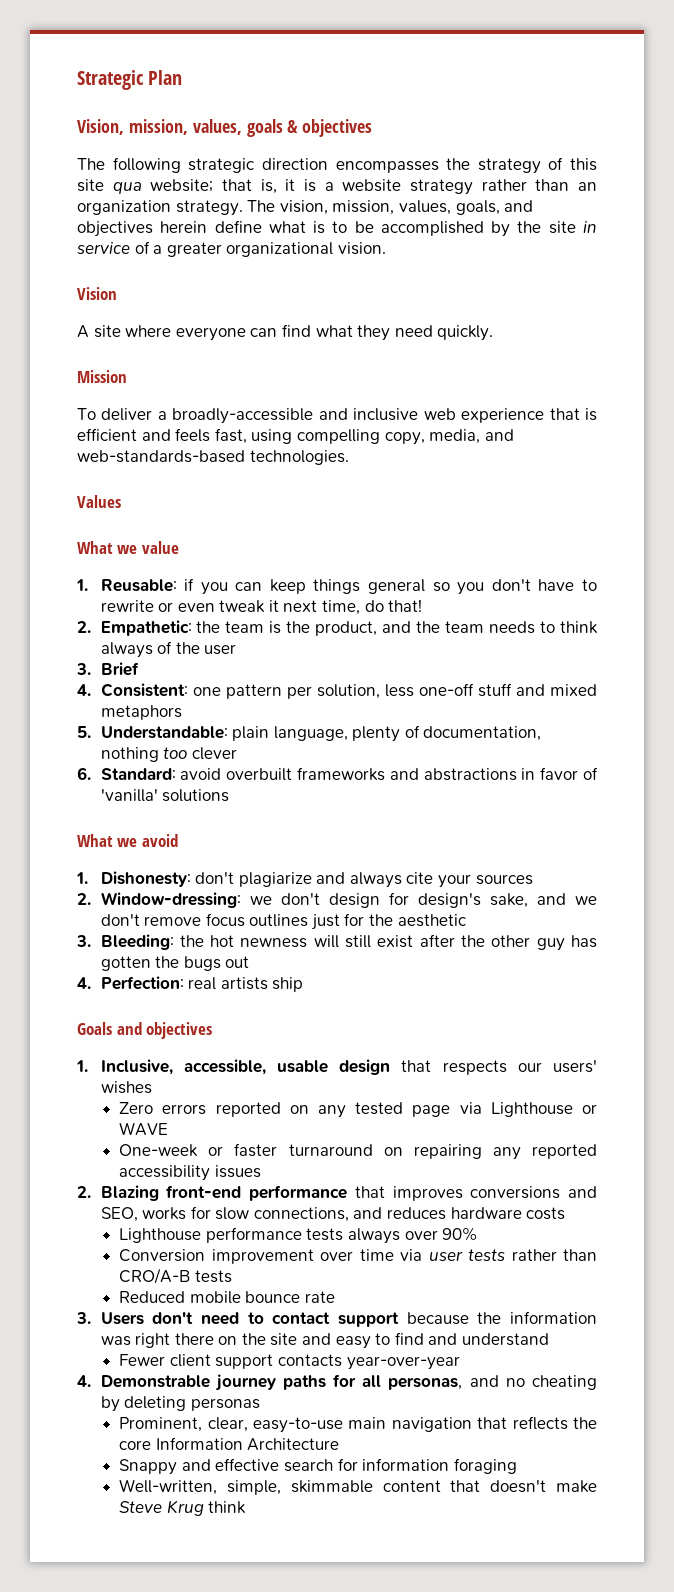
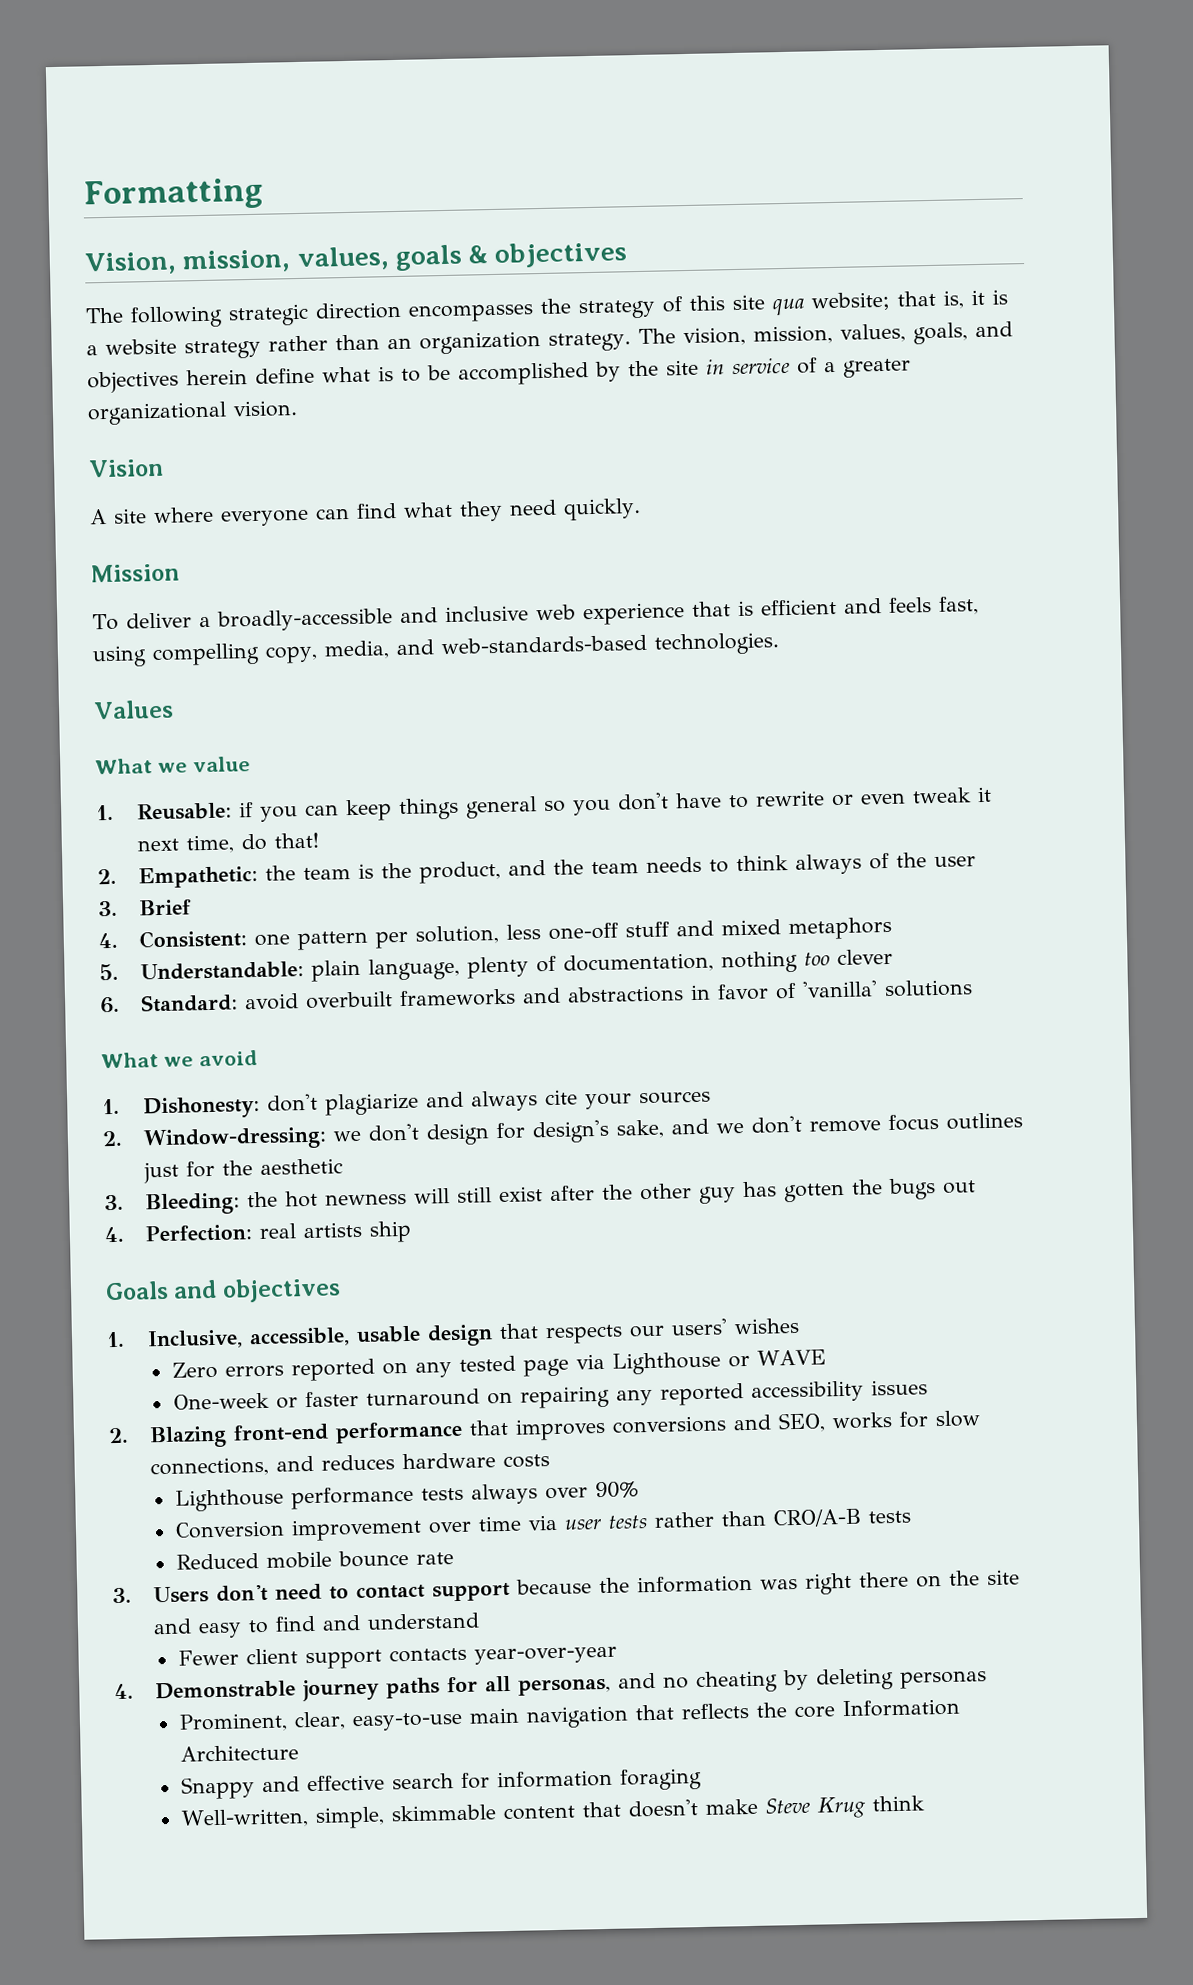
- Strategic Plan
+ Formatting

